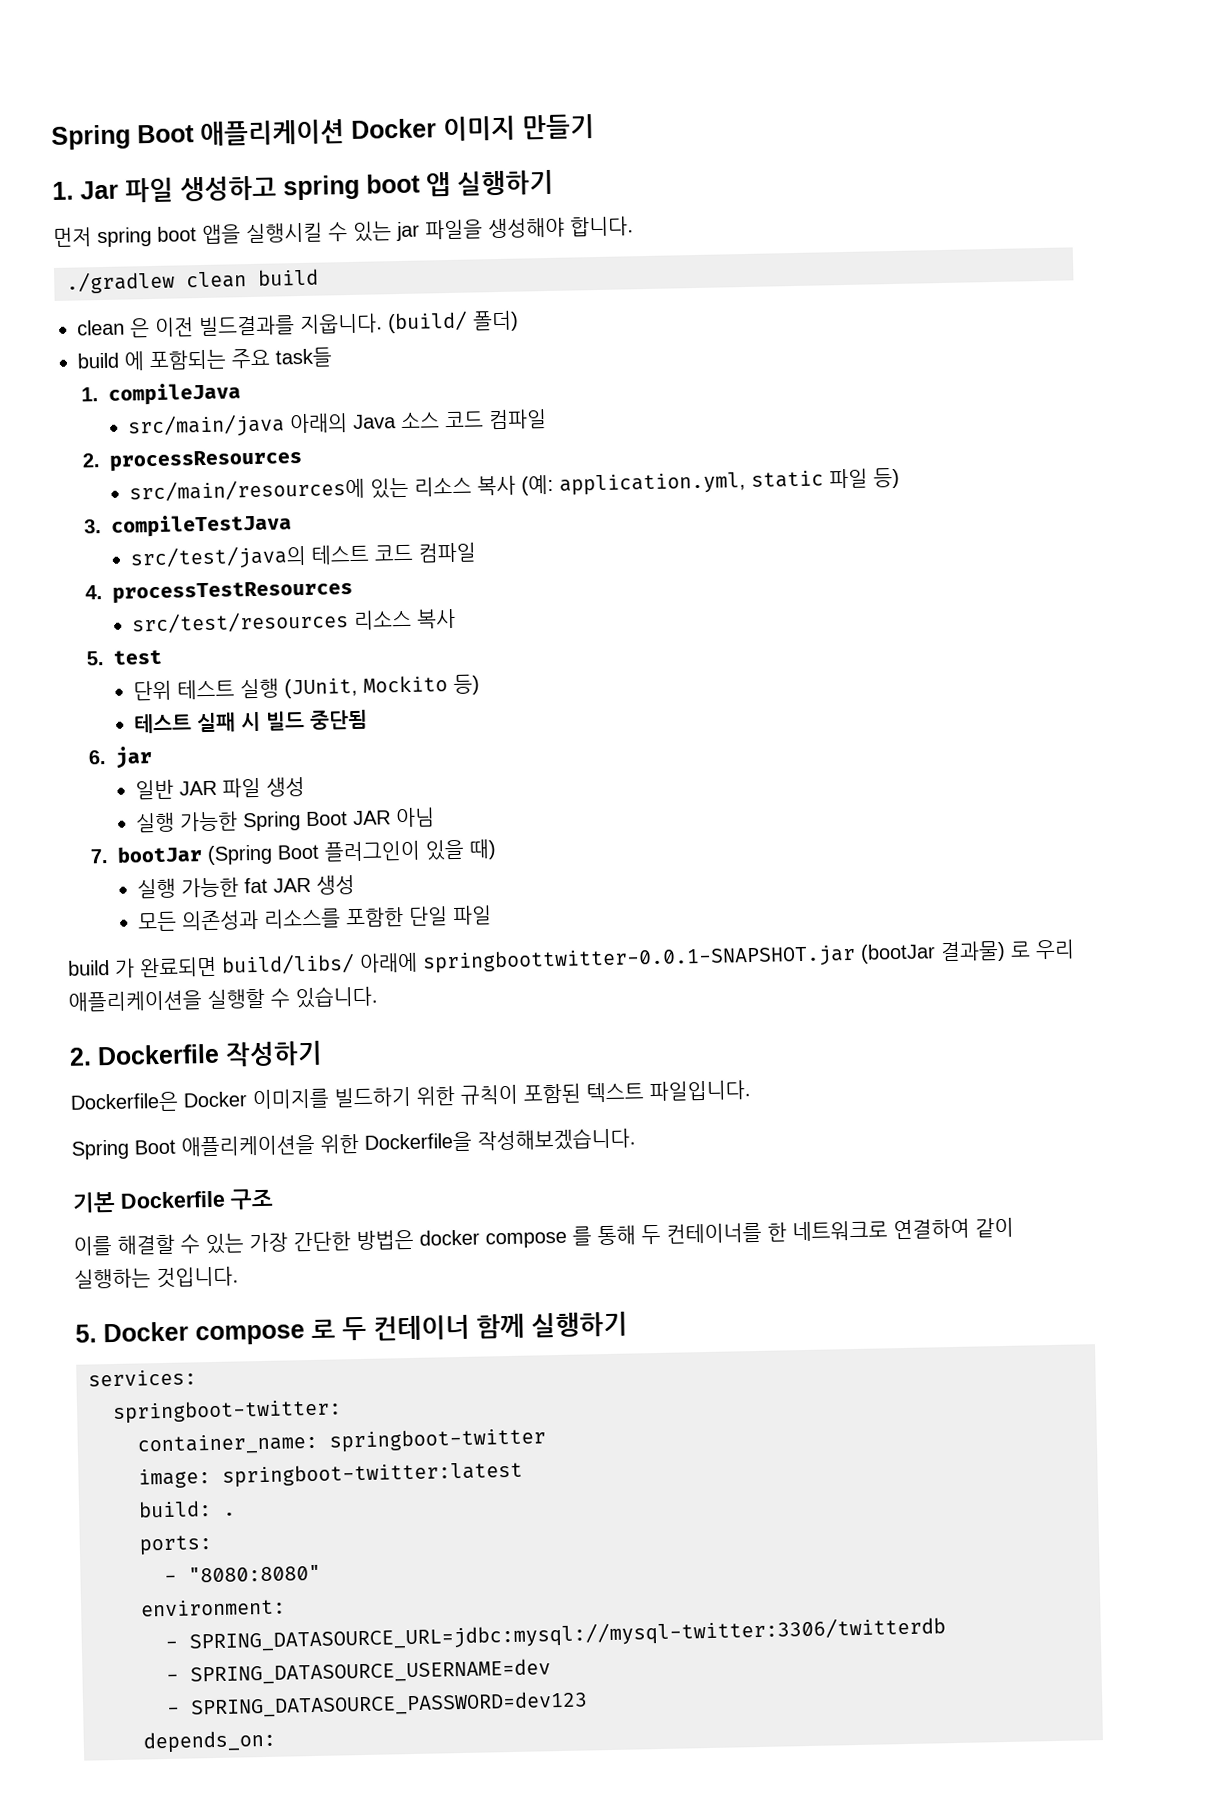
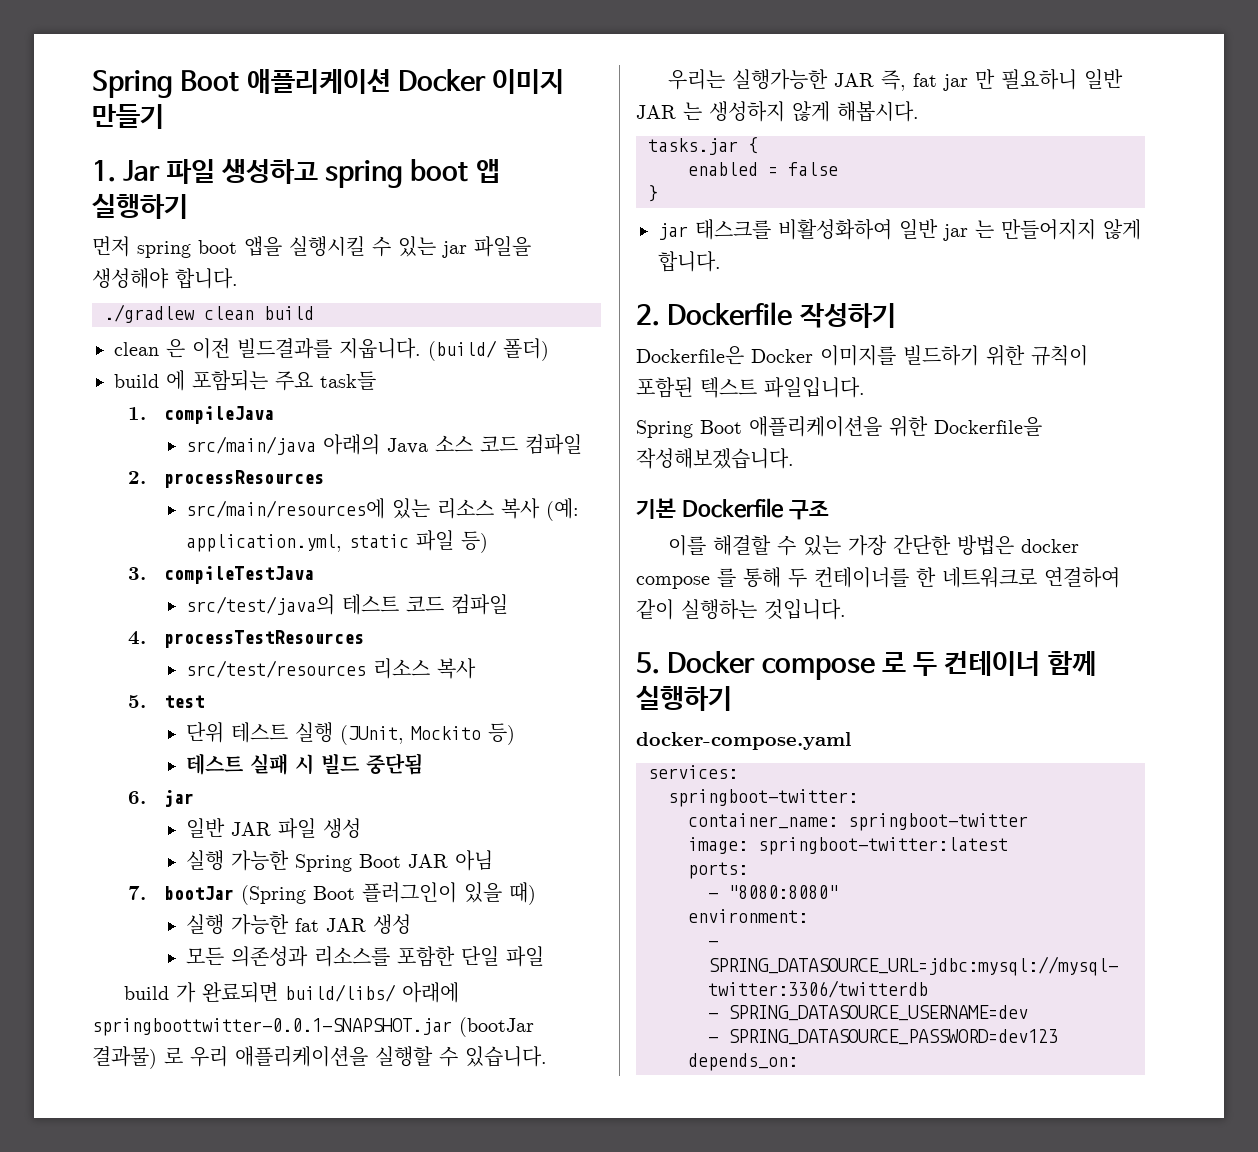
+ 우리는 실행가능한 JAR 즉, fat jar 만 필요하니 일반 JAR 는 생성하지 않게 해봅시다.
+ tasks.jar {
+ enabled = false
+ }
+ jar 태스크를 비활성화하여 일반 jar 는 만들어지지 않게 합니다.
+ docker-compose.yaml
- build: .

